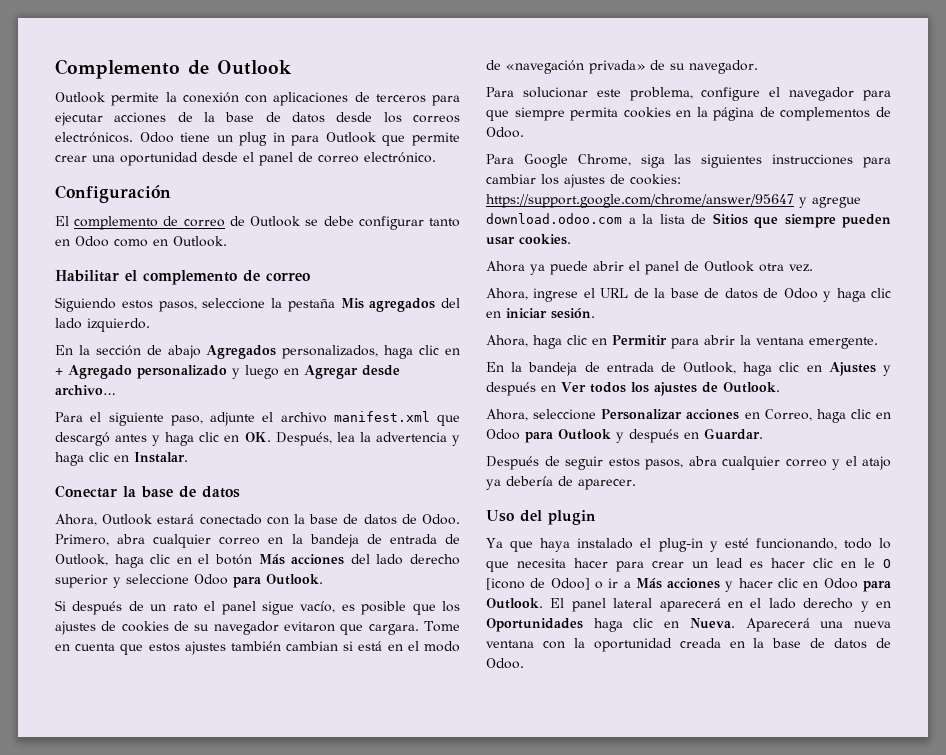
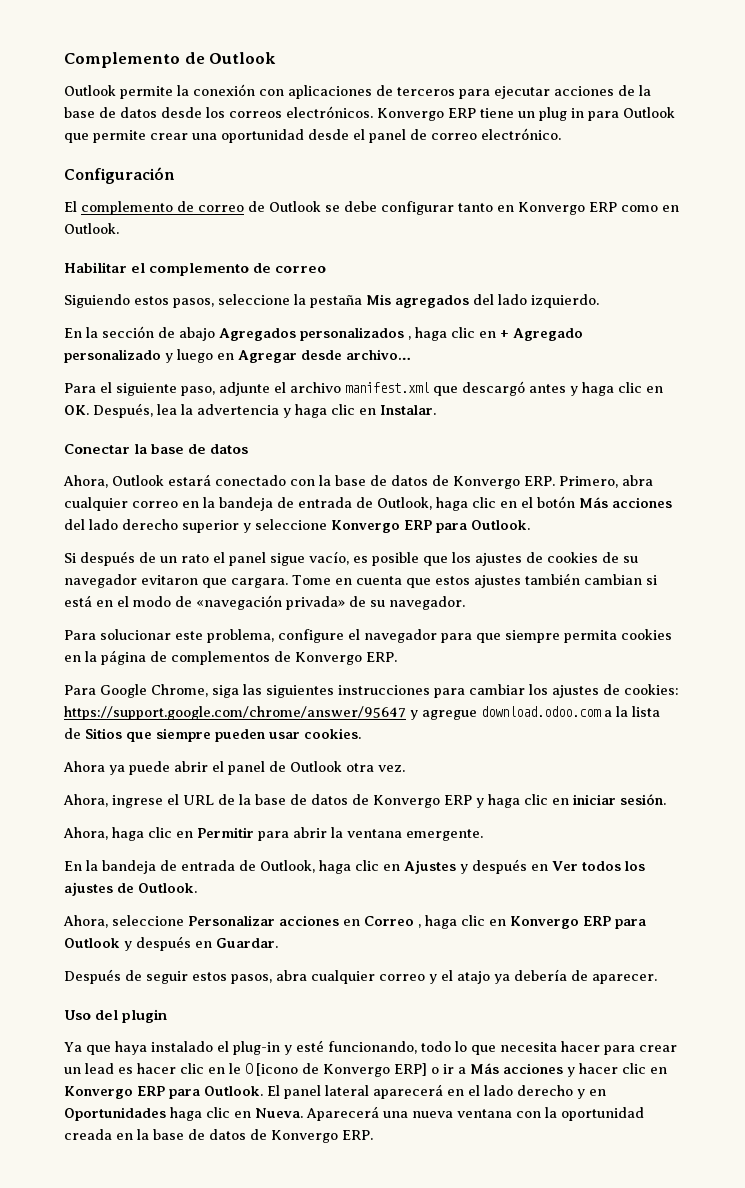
- Odoo tiene un plug in para Outlook que permite crear una oportunidad desde el panel de correo electrónico.
+ Konvergo ERP tiene un plug in para Outlook que permite crear una oportunidad desde el panel de correo electrónico.
- El complemento de correo de Outlook se debe configurar tanto en Odoo como en Outlook.
+ El complemento de correo de Outlook se debe configurar tanto en Konvergo ERP como en Outlook.
- En la sección de abajo Agregados personalizados, haga clic en + Agregado personalizado y luego en Agregar desde archivo…
+ En la sección de abajo Agregados personalizados , haga clic en + Agregado personalizado y luego en Agregar desde archivo…
- Ahora, Outlook estará conectado con la base de datos de Odoo. Primero, abra cualquier correo en la bandeja de entrada de Outlook, haga clic en el botón Más acciones del lado derecho superior y seleccione Odoo para Outlook.
+ Ahora, Outlook estará conectado con la base de datos de Konvergo ERP. Primero, abra cualquier correo en la bandeja de entrada de Outlook, haga clic en el botón Más acciones del lado derecho superior y seleccione Konvergo ERP para Outlook.
- Para solucionar este problema, configure el navegador para que siempre permita cookies en la página de complementos de Odoo.
+ Para solucionar este problema, configure el navegador para que siempre permita cookies en la página de complementos de Konvergo ERP.
- Ahora, ingrese el URL de la base de datos de Odoo y haga clic en iniciar sesión.
+ Ahora, ingrese el URL de la base de datos de Konvergo ERP y haga clic en iniciar sesión.
- Ahora, seleccione Personalizar acciones en Correo, haga clic en Odoo para Outlook y después en Guardar.
+ Ahora, seleccione Personalizar acciones en Correo , haga clic en Konvergo ERP para Outlook y después en Guardar.
- Ya que haya instalado el plug-in y esté funcionando, todo lo que necesita hacer para crear un lead es hacer clic en le O [icono de Odoo] o ir a Más acciones y hacer clic en Odoo para Outlook.
+ Ya que haya instalado el plug-in y esté funcionando, todo lo que necesita hacer para crear un lead es hacer clic en le O [icono de Konvergo ERP] o ir a Más acciones y hacer clic en Konvergo ERP para Outlook.
- Aparecerá una nueva ventana con la oportunidad creada en la base de datos de Odoo.
+ Aparecerá una nueva ventana con la oportunidad creada en la base de datos de Konvergo ERP.

